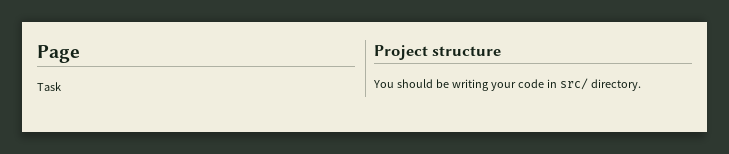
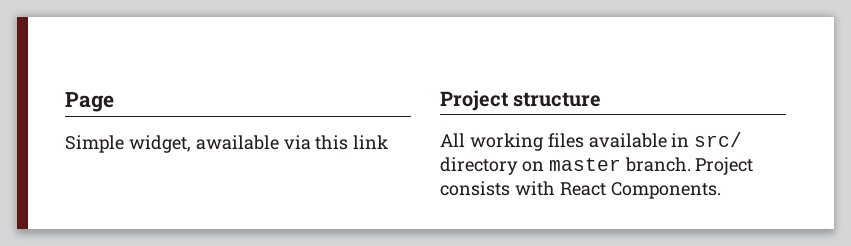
- Task
+ Simple widget, awailable via this link
  Project structure
- You should be writing your code in src/ directory.
+ All working files available in src/ directory on master branch. Project consists with React Components.

